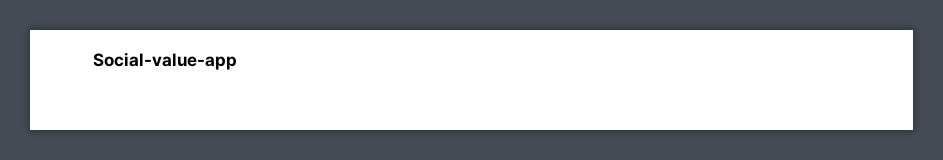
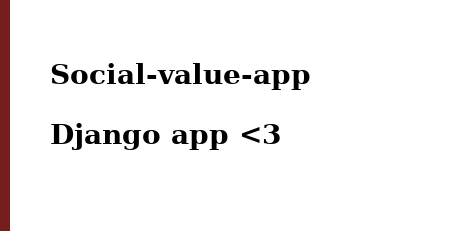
+ Django app <3

